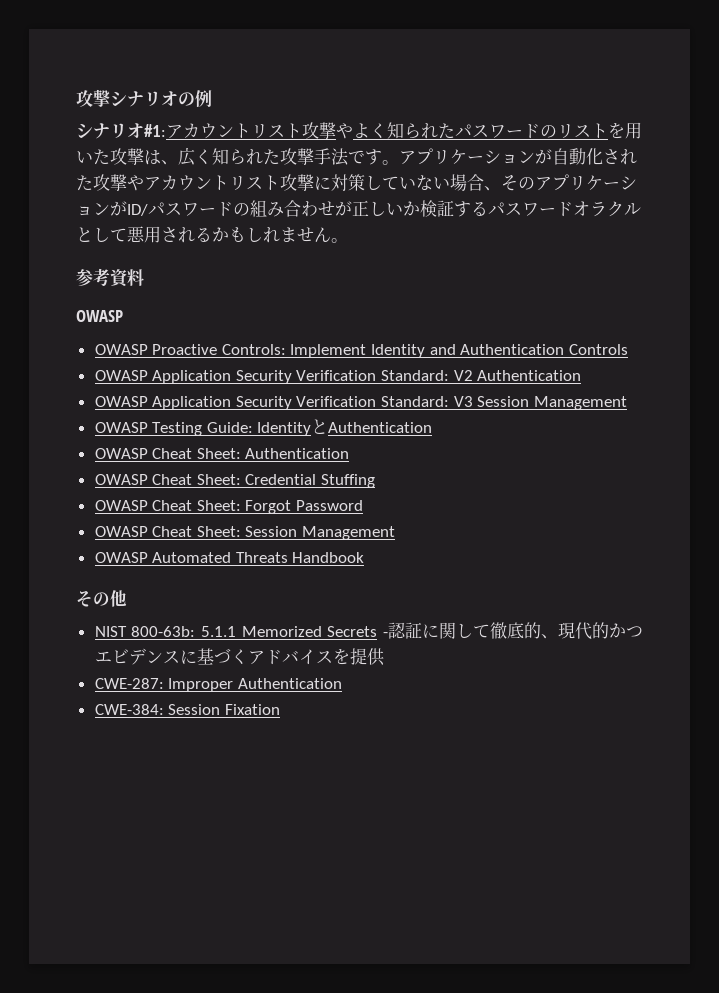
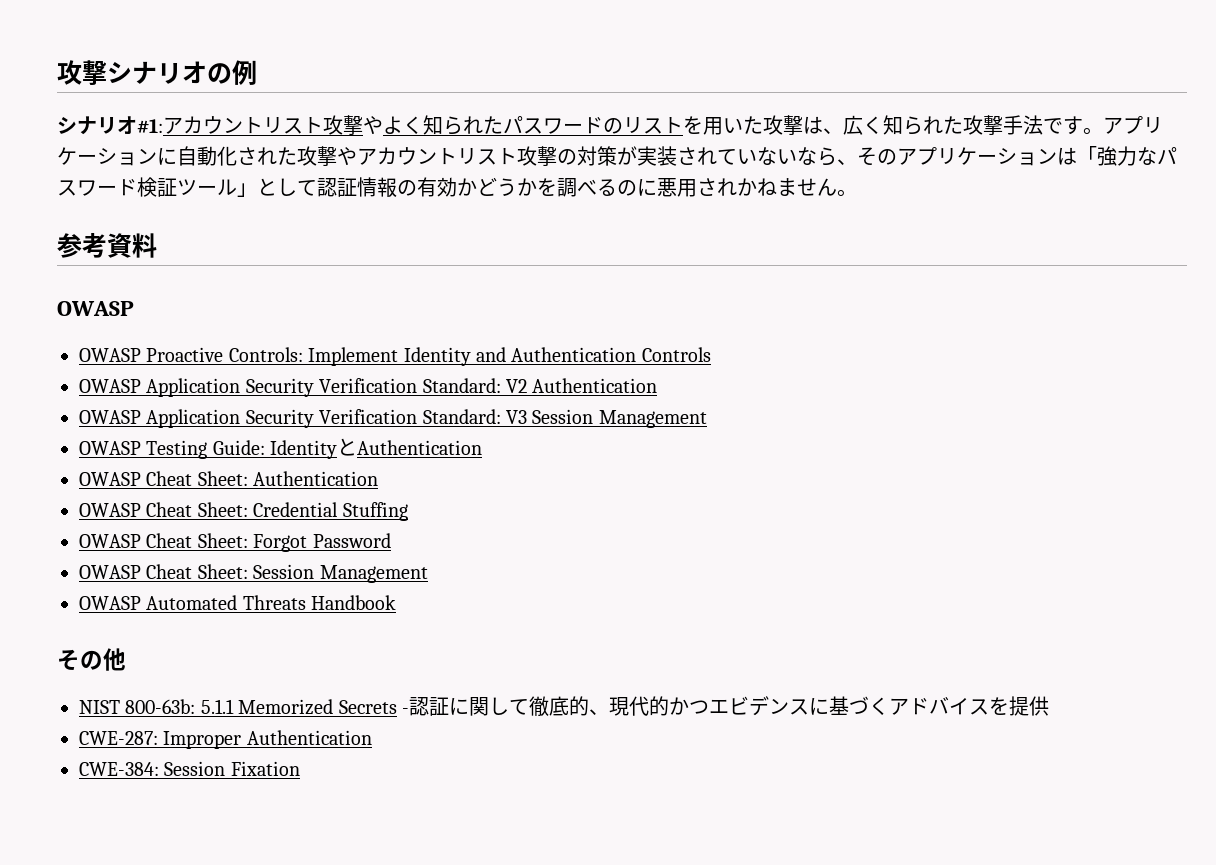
- アプリケーションが自動化された攻撃やアカウントリスト攻撃に対策していない場合、そのアプリケーションがID/パスワードの組み合わせが正しいか検証するパスワードオラクルとして悪用されるかもしれません。
+ アプリケーションに自動化された攻撃やアカウントリスト攻撃の対策が実装されていないなら、そのアプリケーションは「強力なパスワード検証ツール」として認証情報の有効かどうかを調べるのに悪用されかねません。

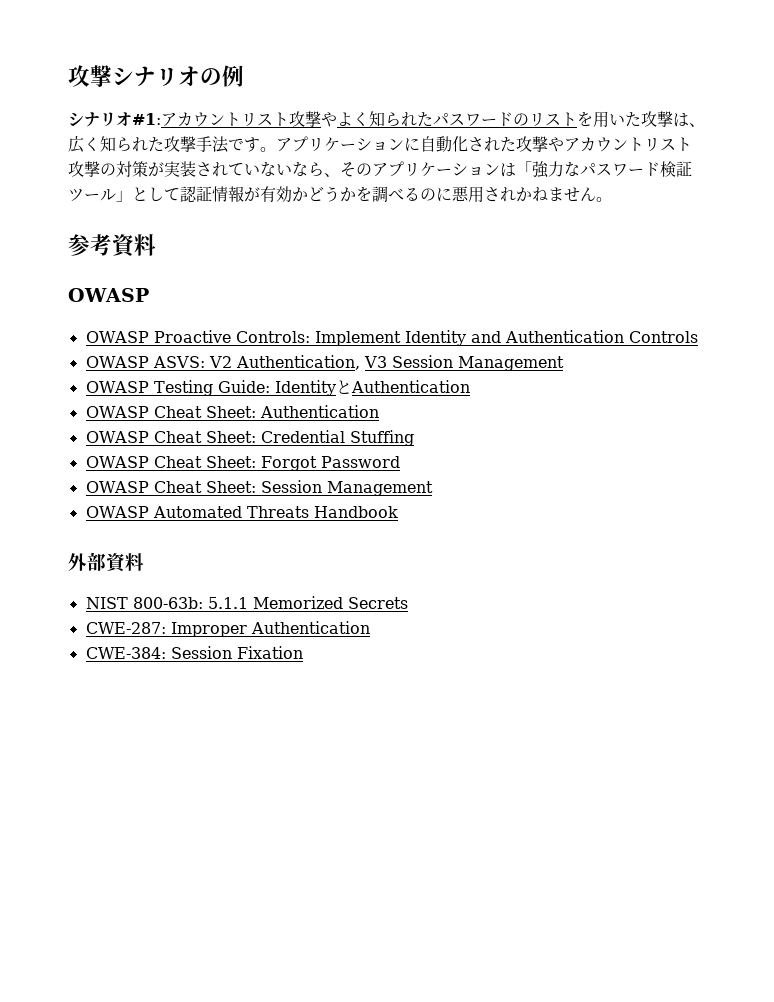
- アプリケーションに自動化された攻撃やアカウントリスト攻撃の対策が実装されていないなら、そのアプリケーションは「強力なパスワード検証ツール」として認証情報の有効かどうかを調べるのに悪用されかねません。
+ アプリケーションに自動化された攻撃やアカウントリスト攻撃の対策が実装されていないなら、そのアプリケーションは「強力なパスワード検証ツール」として認証情報が有効かどうかを調べるのに悪用されかねません。
- OWASP Application Security Verification Standard: V2 Authentication
- OWASP Application Security Verification Standard: V3 Session Management
+ OWASP ASVS: V2 Authentication, V3 Session Management
- その他
+ 外部資料
- NIST 800-63b: 5.1.1 Memorized Secrets -認証に関して徹底的、現代的かつエビデンスに基づくアドバイスを提供
+ NIST 800-63b: 5.1.1 Memorized Secrets

